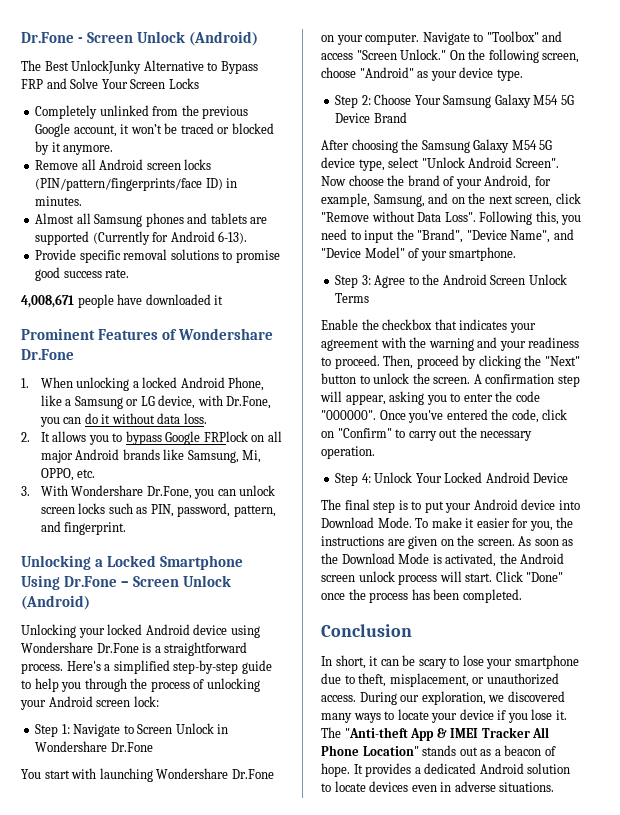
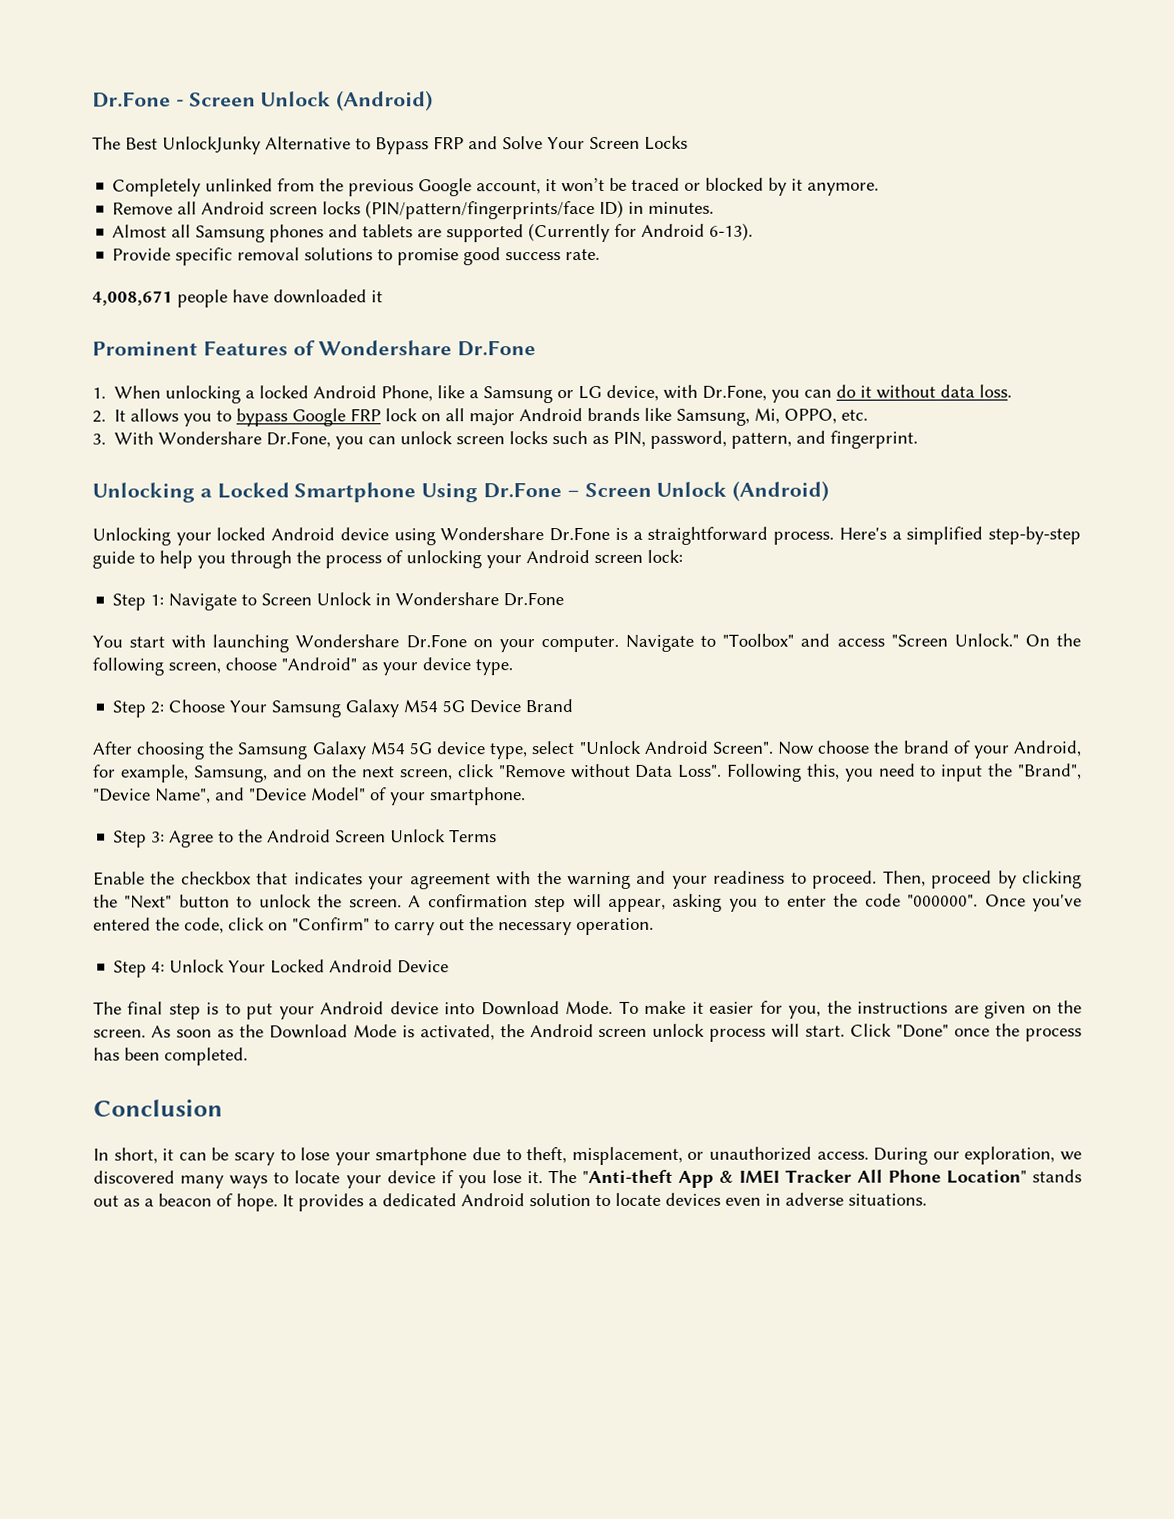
- 2. It allows you to bypass Google FRPlock on all major Android brands like Samsung, Mi, OPPO, etc.
+ 2. It allows you to bypass Google FRP lock on all major Android brands like Samsung, Mi, OPPO, etc.

